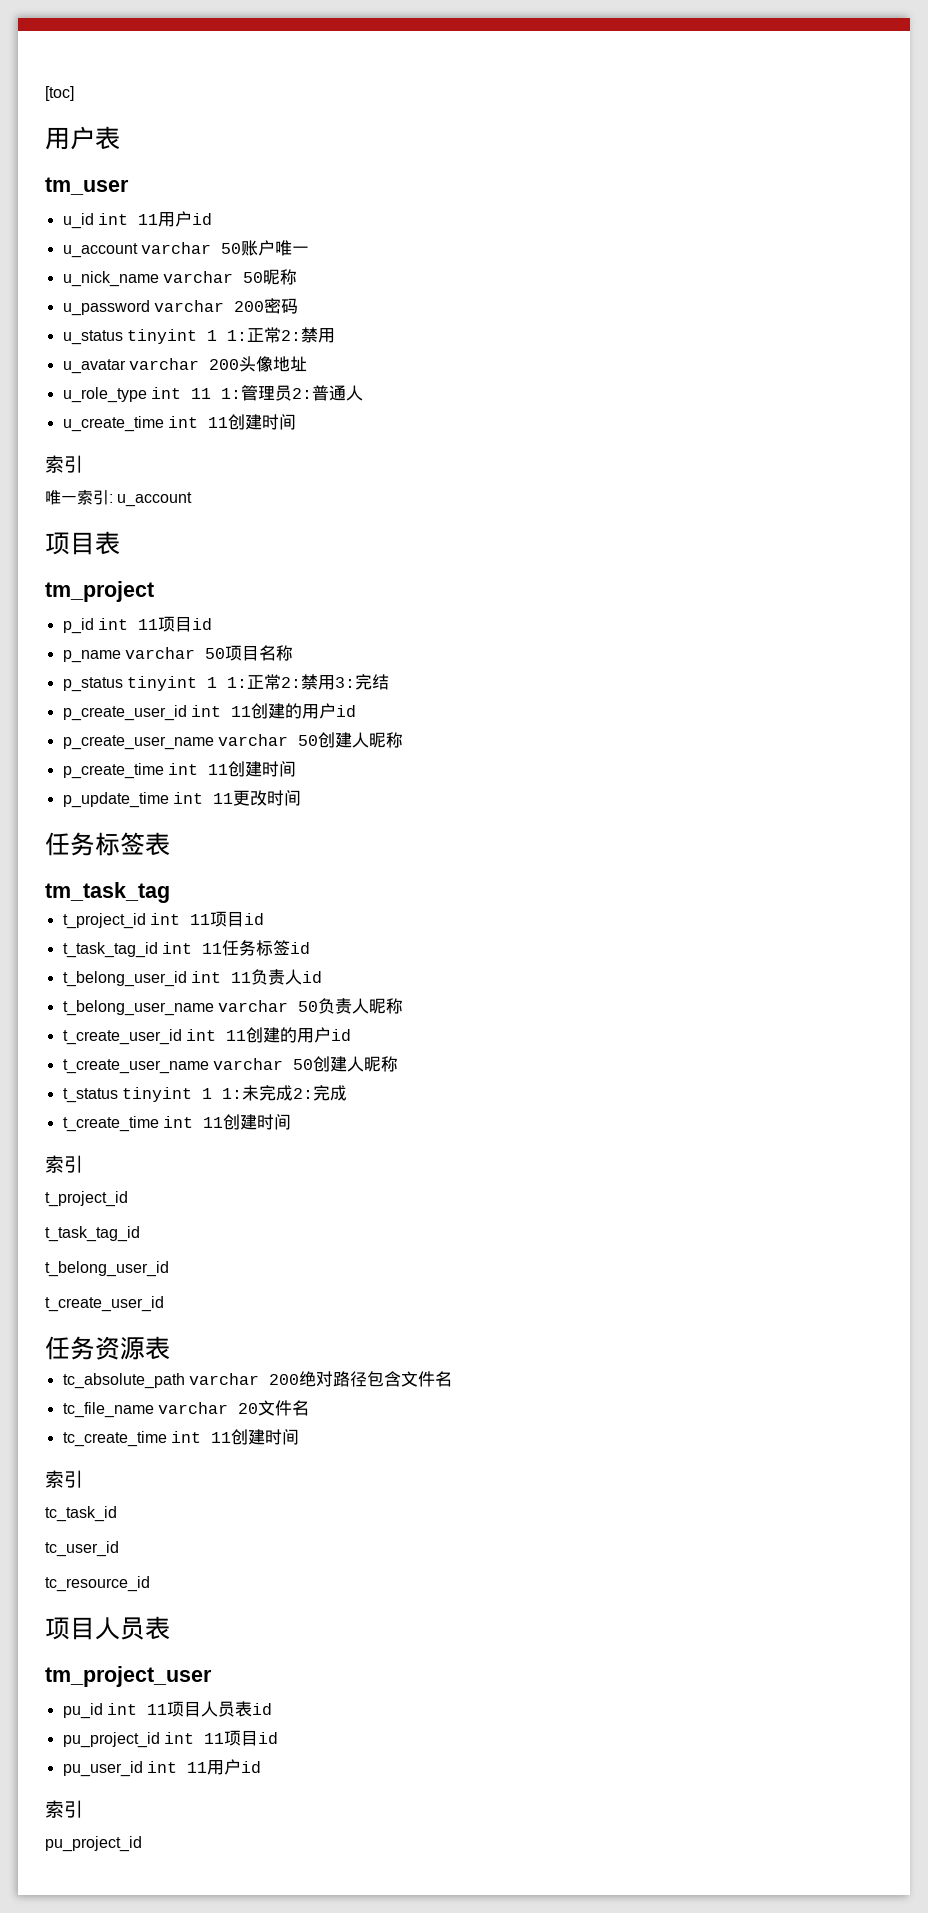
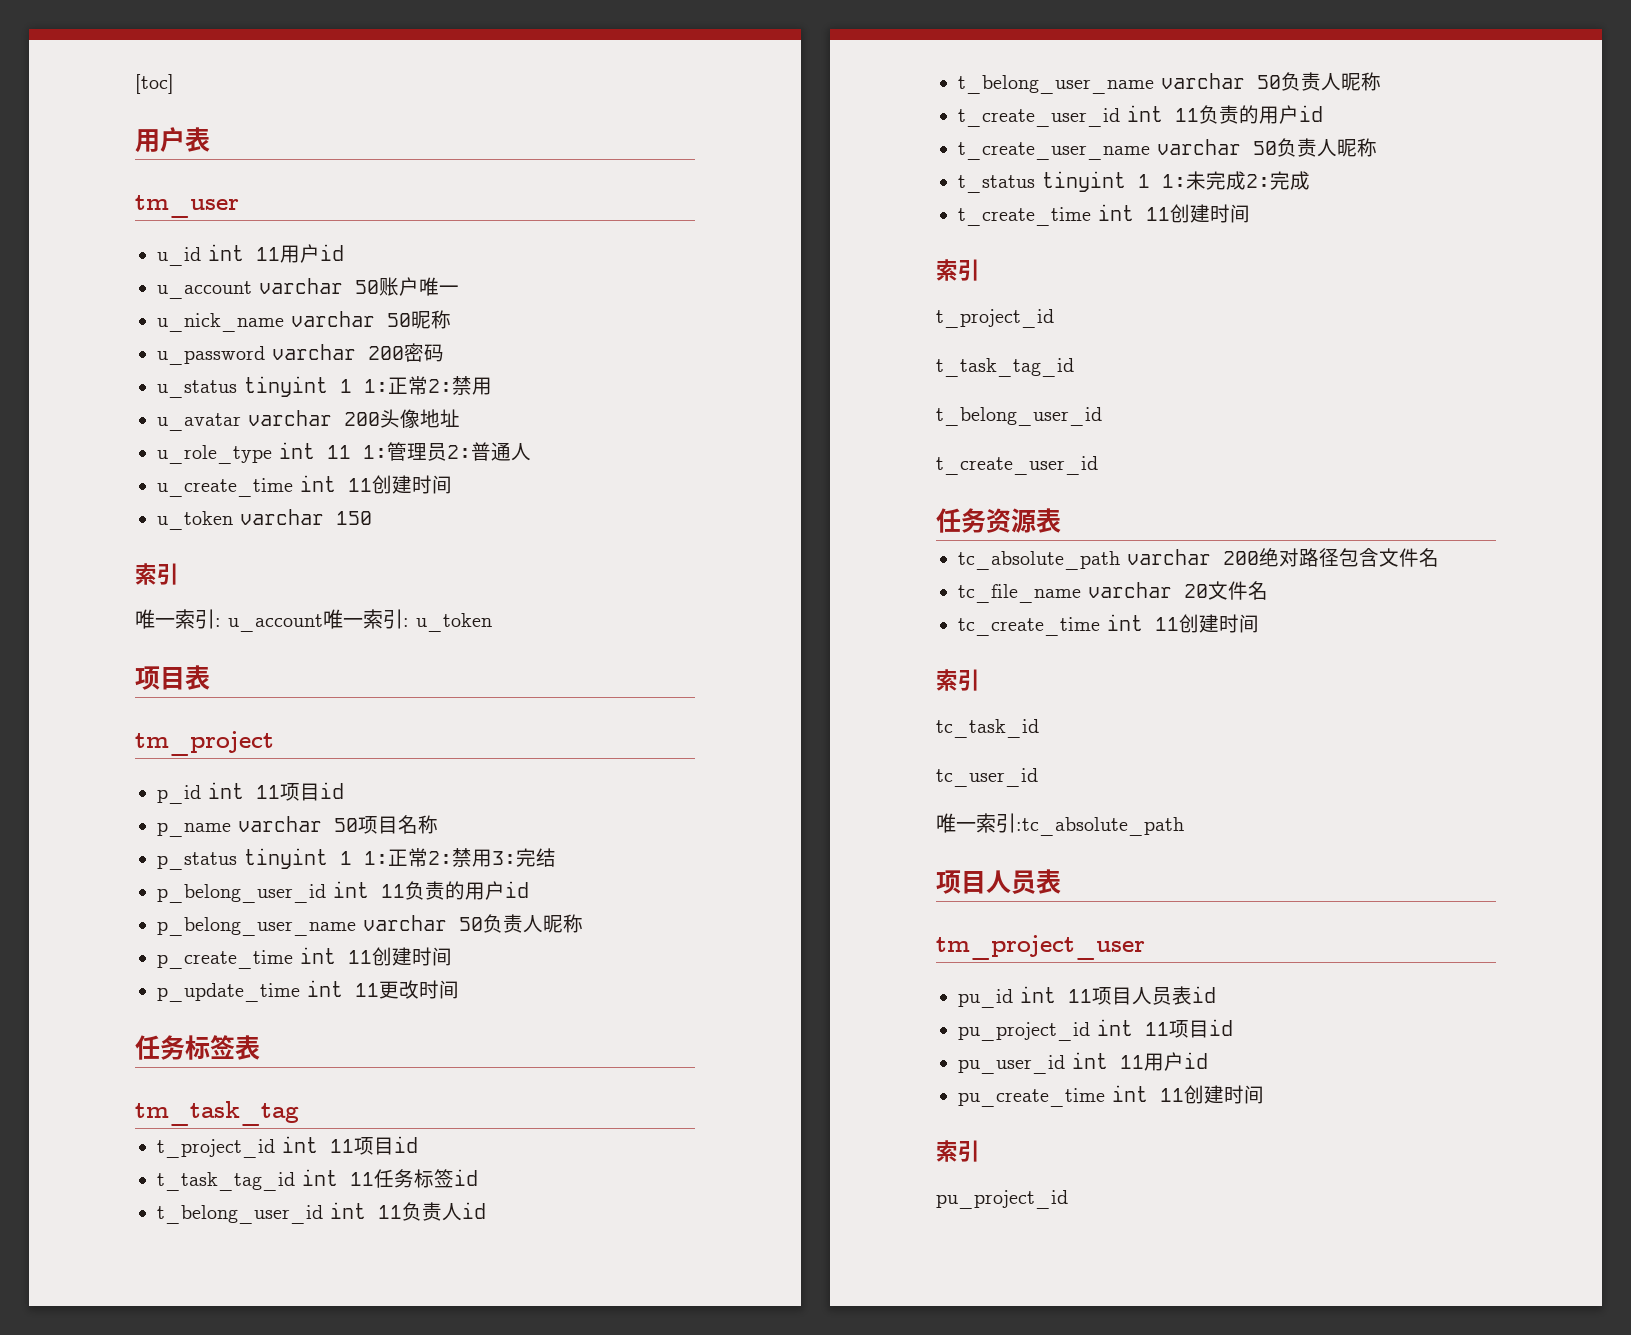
+ u_token varchar 150
- 唯一索引: u_account
+ 唯一索引: u_account唯一索引: u_token
- p_create_user_id int 11创建的用户id
- p_create_user_name varchar 50创建人昵称
+ p_belong_user_id int 11负责的用户id
+ p_belong_user_name varchar 50负责人昵称
- t_create_user_id int 11创建的用户id
+ t_create_user_id int 11负责的用户id
- t_create_user_name varchar 50创建人昵称
+ t_create_user_name varchar 50负责人昵称
- tc_resource_id
+ 唯一索引:tc_absolute_path
+ pu_create_time int 11创建时间

